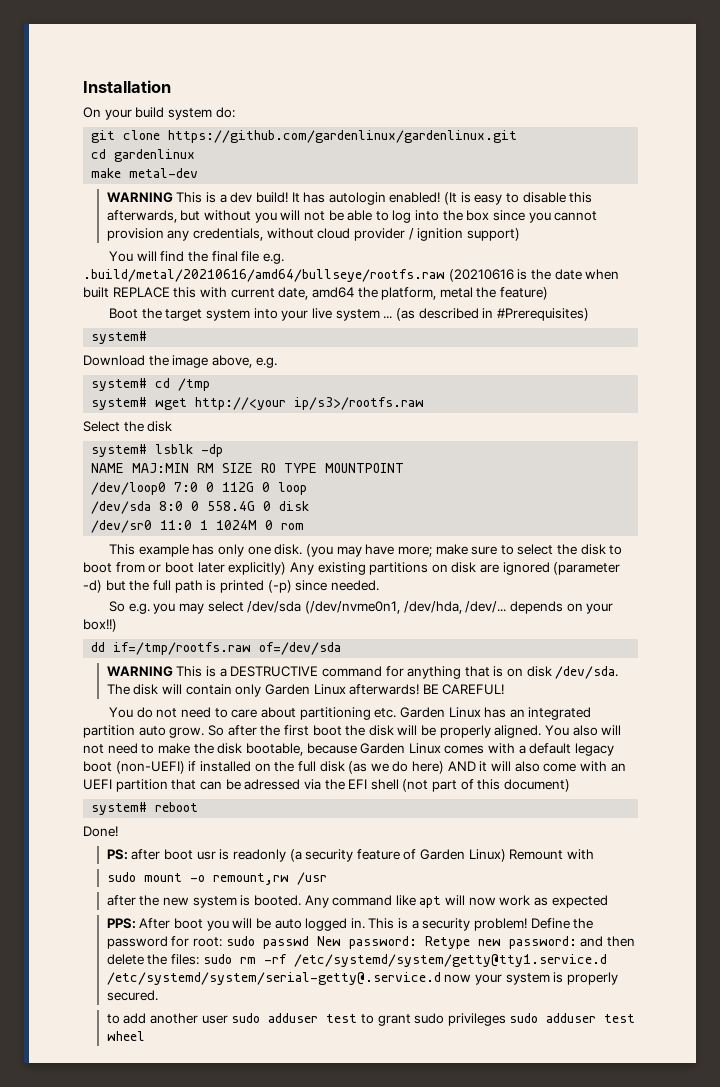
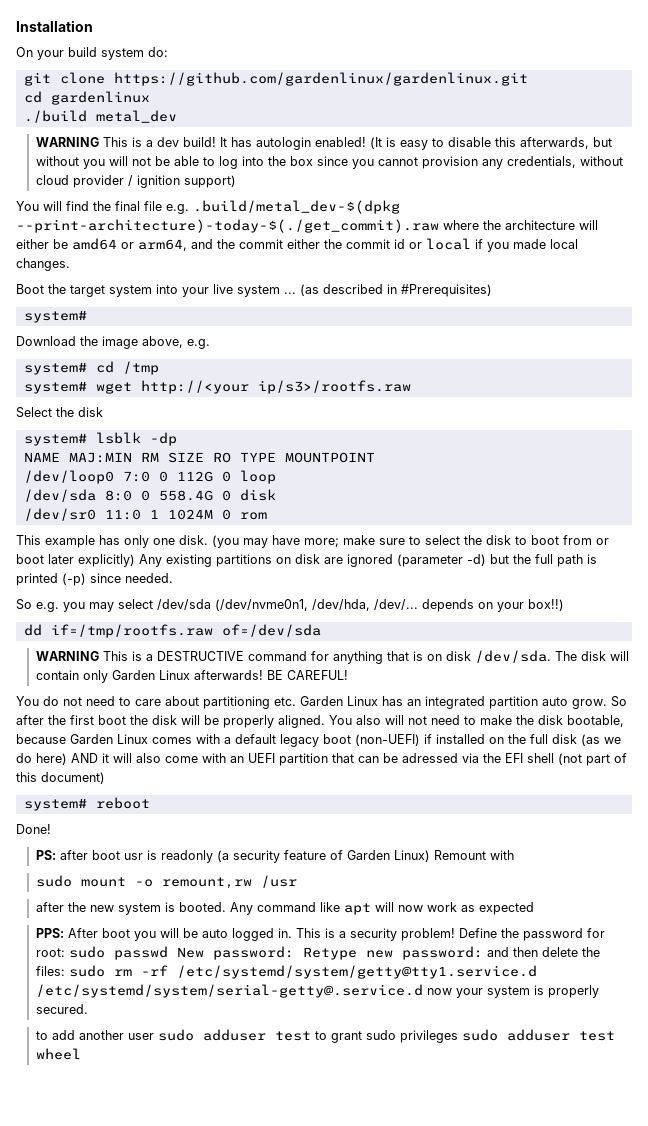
- make metal-dev
+ ./build metal_dev
- You will find the final file e.g. .build/metal/20210616/amd64/bullseye/rootfs.raw (20210616 is the date when built REPLACE this with current date, amd64 the platform, metal the feature)
+ You will find the final file e.g. .build/metal_dev-$(dpkg --print-architecture)-today-$(./get_commit).raw where the architecture will either be amd64 or arm64, and the commit either the commit id or local if you made local changes.

